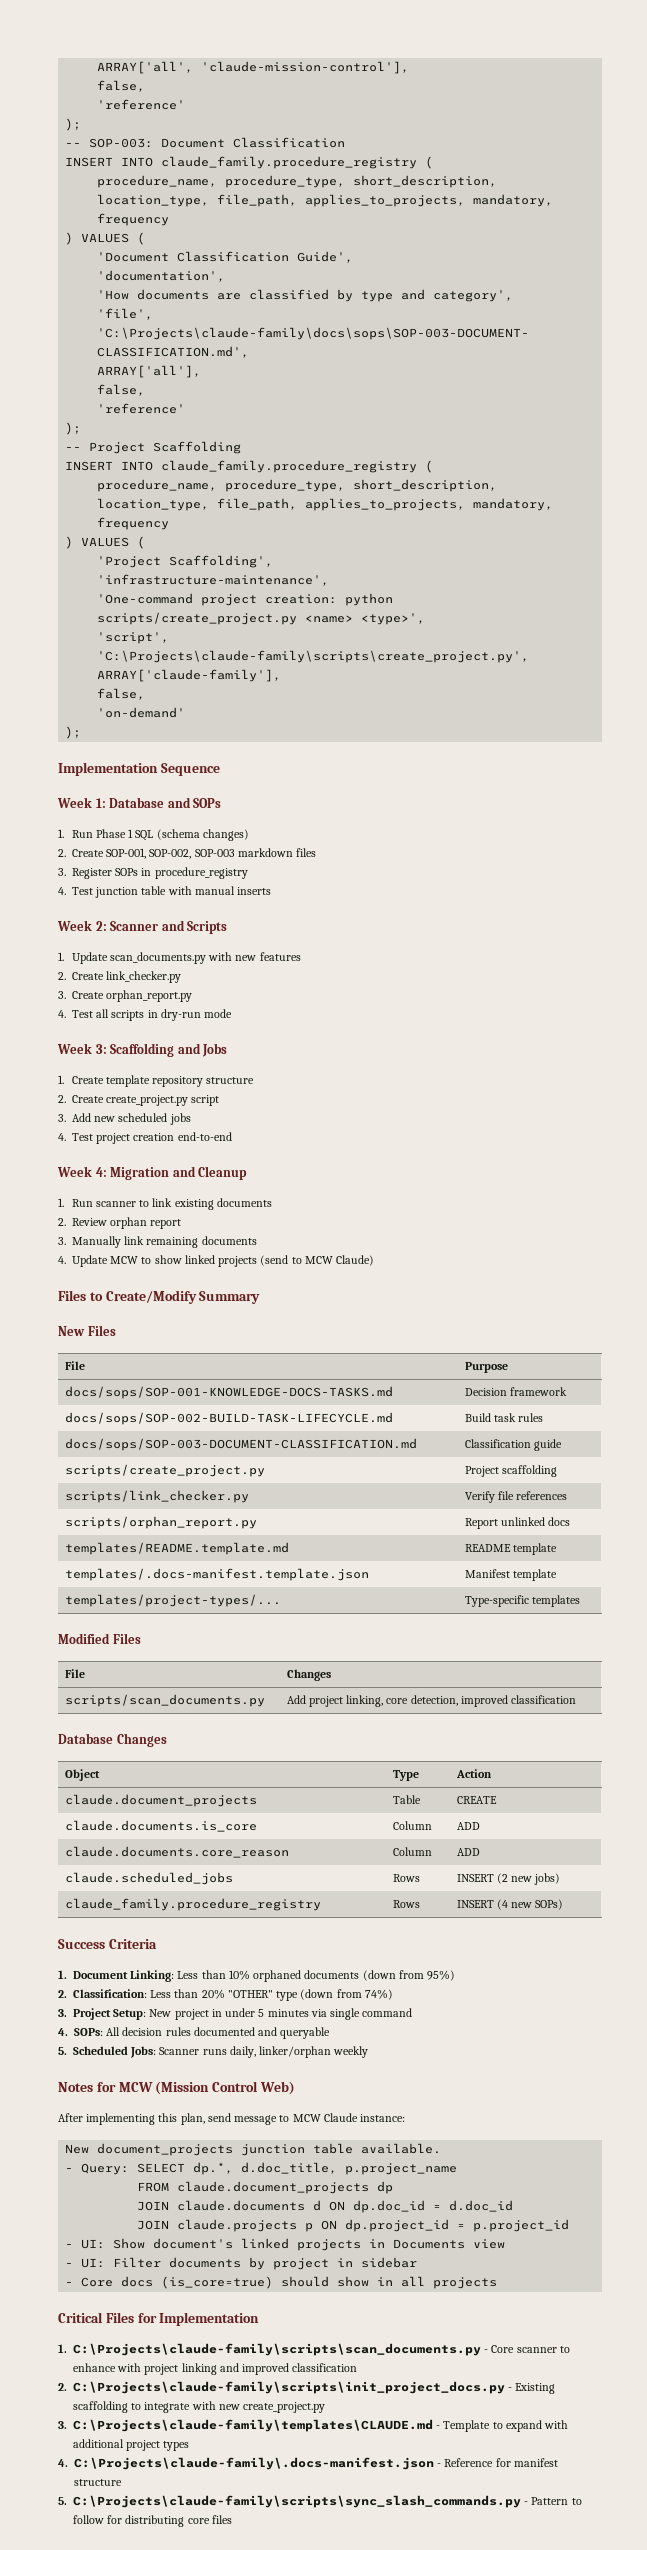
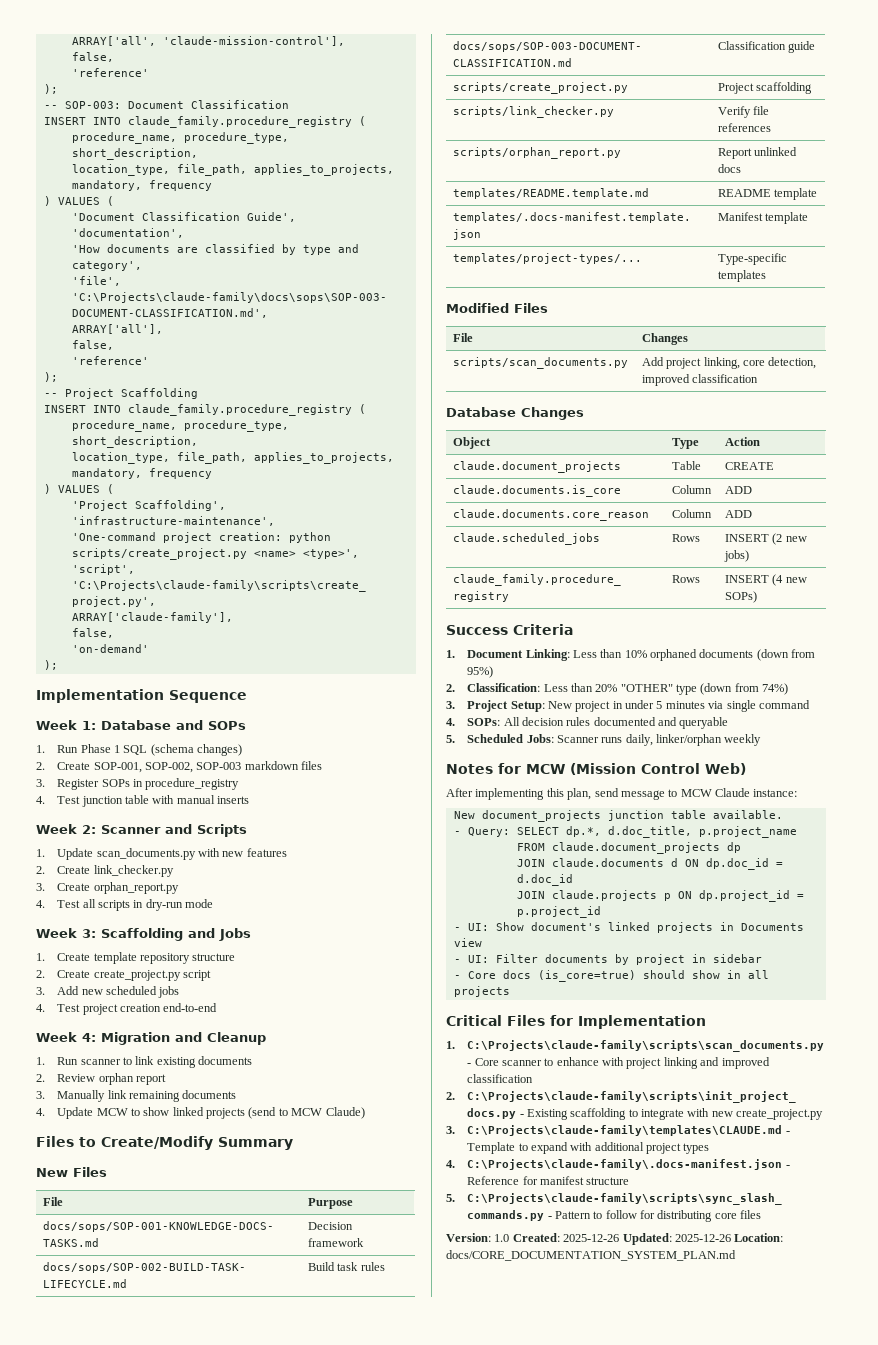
+ Version: 1.0 Created: 2025-12-26 Updated: 2025-12-26 Location: docs/CORE_DOCUMENTATION_SYSTEM_PLAN.md

